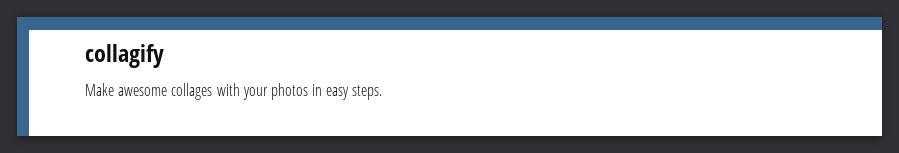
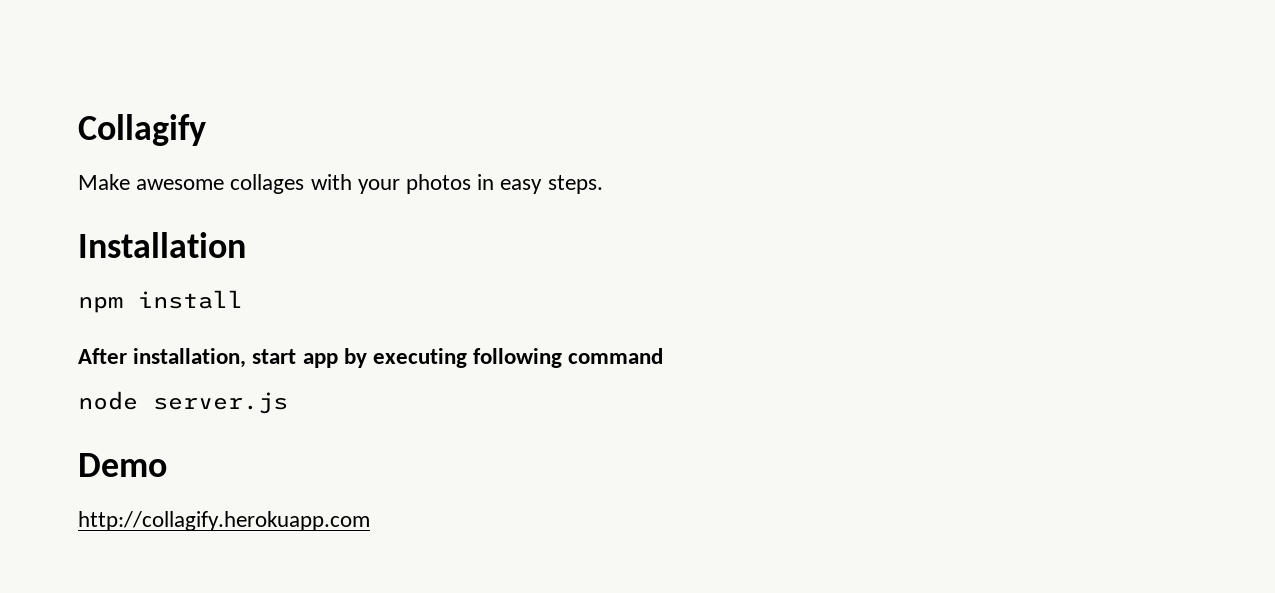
- collagify
+ Collagify
+ Installation
+ npm install
+ After installation, start app by executing following command
+ node server.js
+ Demo
+ http://collagify.herokuapp.com

